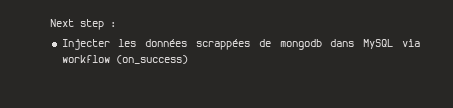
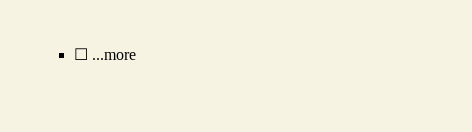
- Next step :
- Injecter les données scrappées de mongodb dans MySQL via workflow (on_success)
+ ☐ ...more

